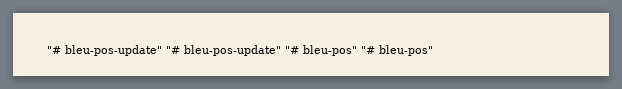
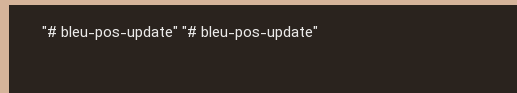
- "# bleu-pos-update" "# bleu-pos-update" "# bleu-pos" "# bleu-pos"
+ "# bleu-pos-update" "# bleu-pos-update"

